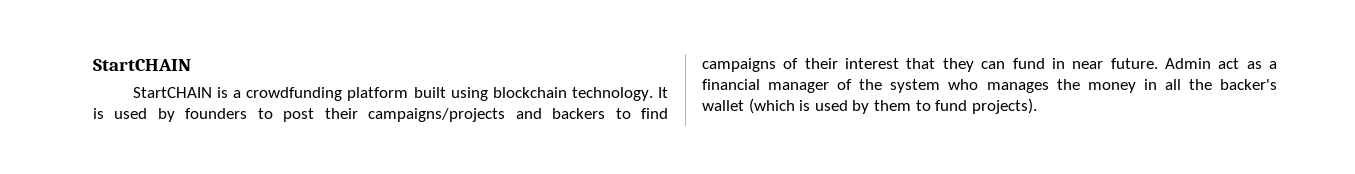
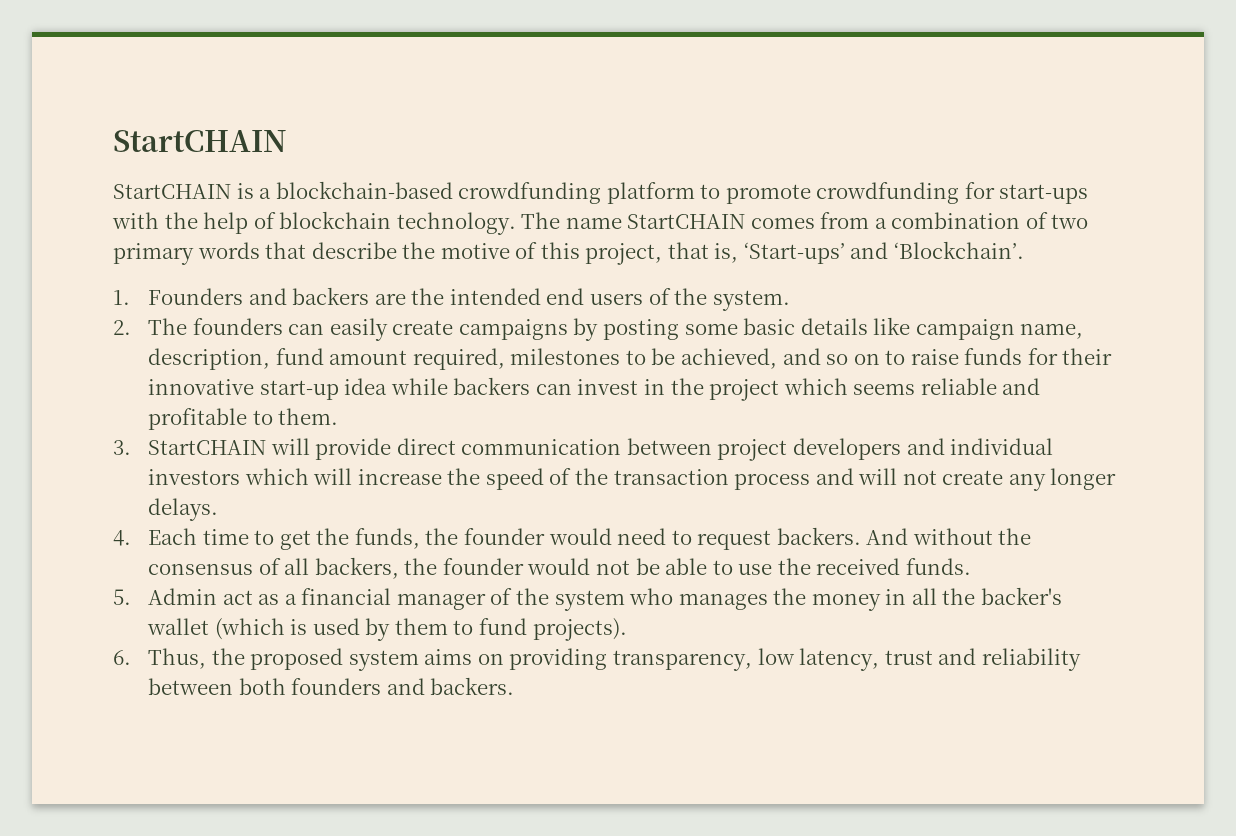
- StartCHAIN is a crowdfunding platform built using blockchain technology. It is used by founders to post their campaigns/projects and backers to find campaigns of their interest that they can fund in near future. Admin act as a financial manager of the system who manages the money in all the backer's wallet (which is used by them to fund projects).
+ StartCHAIN is a blockchain-based crowdfunding platform to promote crowdfunding for start-ups with the help of blockchain technology. The name StartCHAIN comes from a combination of two primary words that describe the motive of this project, that is, ‘Start-ups’ and ‘Blockchain’.
+ 1. Founders and backers are the intended end users of the system.
+ 2. The founders can easily create campaigns by posting some basic details like campaign name, description, fund amount required, milestones to be achieved, and so on to raise funds for their innovative start-up idea while backers can invest in the project which seems reliable and profitable to them.
+ 3. StartCHAIN will provide direct communication between project developers and individual investors which will increase the speed of the transaction process and will not create any longer delays.
+ 4. Each time to get the funds, the founder would need to request backers. And without the consensus of all backers, the founder would not be able to use the received funds.
+ 5. Admin act as a financial manager of the system who manages the money in all the backer's wallet (which is used by them to fund projects).
+ 6. Thus, the proposed system aims on providing transparency, low latency, trust and reliability between both founders and backers.

